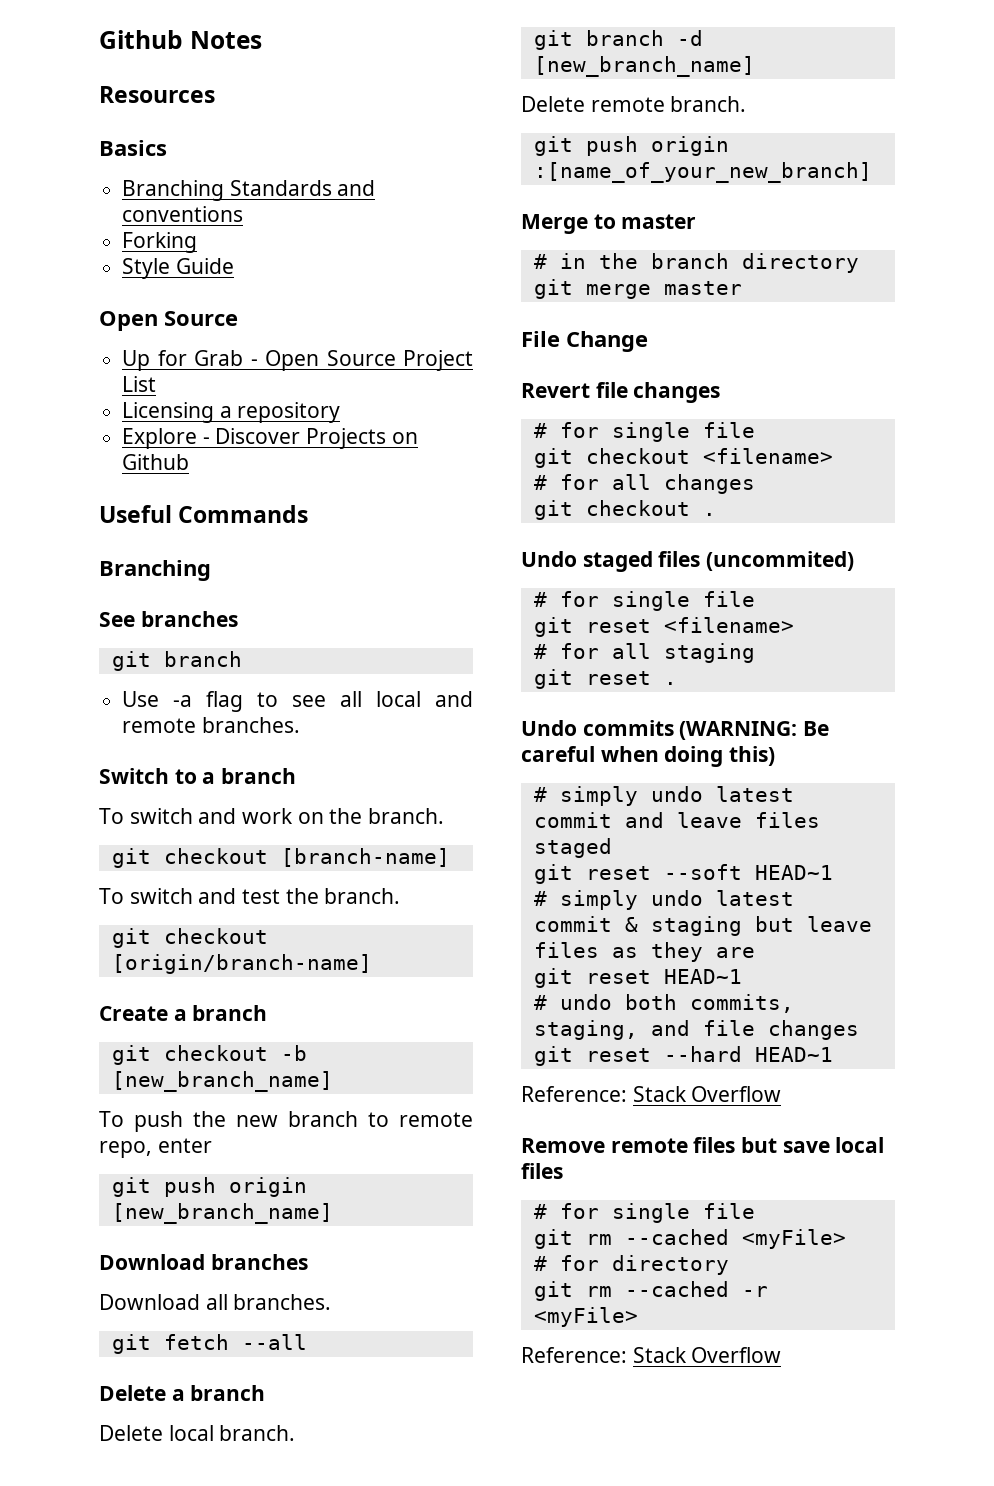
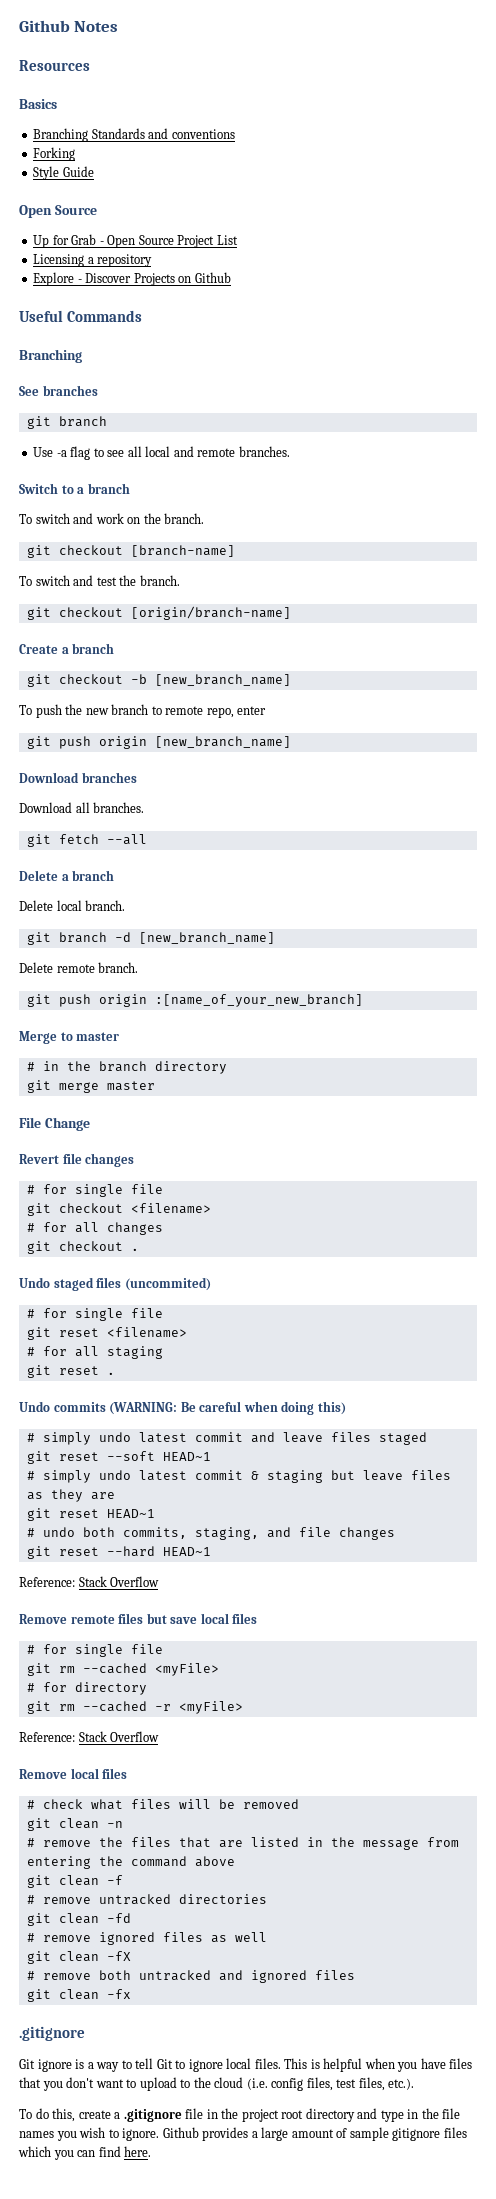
+ Remove local files
+ # check what files will be removed
+ git clean -n
+ # remove the files that are listed in the message from entering the command above
+ git clean -f
+ # remove untracked directories
+ git clean -fd
+ # remove ignored files as well
+ git clean -fX
+ # remove both untracked and ignored files
+ git clean -fx
+ .gitignore
+ Git ignore is a way to tell Git to ignore local files. This is helpful when you have files that you don't want to upload to the cloud (i.e. config files, test files, etc.).
+ To do this, create a .gitignore file in the project root directory and type in the file names you wish to ignore. Github provides a large amount of sample gitignore files which you can find here.

